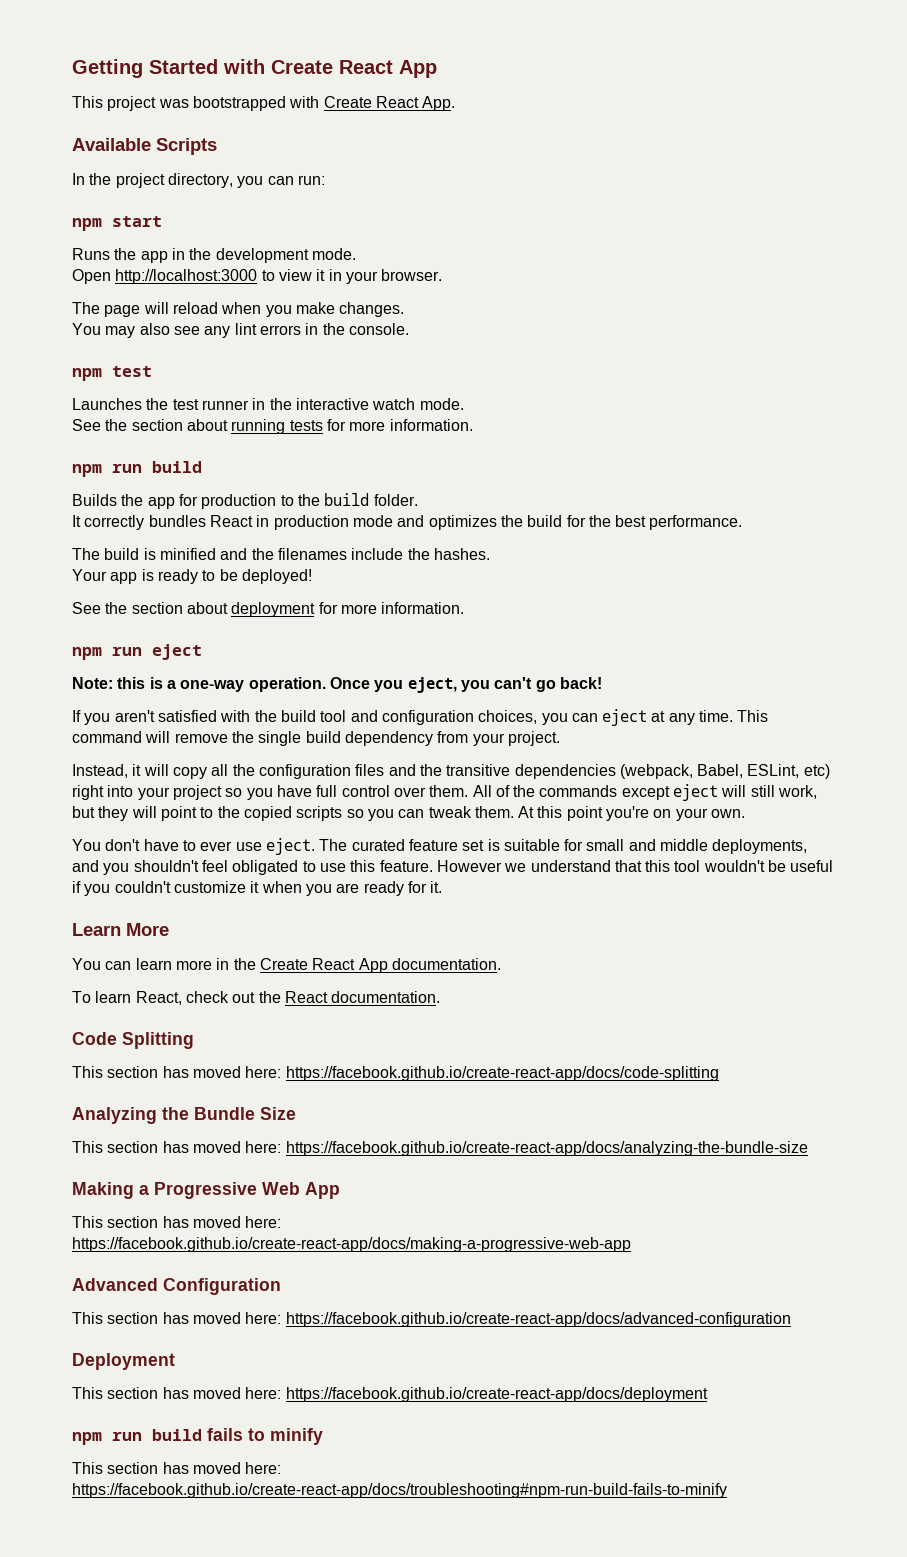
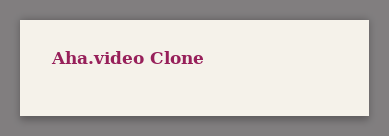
- Getting Started with Create React App
- This project was bootstrapped with Create React App.
- Available Scripts
- In the project directory, you can run:
- npm start
- Runs the app in the development mode.
- Open http://localhost:3000 to view it in your browser.
- The page will reload when you make changes.
- You may also see any lint errors in the console.
- npm test
- Launches the test runner in the interactive watch mode.
- See the section about running tests for more information.
- npm run build
- Builds the app for production to the build folder.
- It correctly bundles React in production mode and optimizes the build for the best performance.
- The build is minified and the filenames include the hashes.
- Your app is ready to be deployed!
- See the section about deployment for more information.
- npm run eject
- Note: this is a one-way operation. Once you eject, you can't go back!
- If you aren't satisfied with the build tool and configuration choices, you can eject at any time. This command will remove the single build dependency from your project.
- Instead, it will copy all the configuration files and the transitive dependencies (webpack, Babel, ESLint, etc) right into your project so you have full control over them. All of the commands except eject will still work, but they will point to the copied scripts so you can tweak them. At this point you're on your own.
- You don't have to ever use eject. The curated feature set is suitable for small and middle deployments, and you shouldn't feel obligated to use this feature. However we understand that this tool wouldn't be useful if you couldn't customize it when you are ready for it.
- Learn More
- You can learn more in the Create React App documentation.
- To learn React, check out the React documentation.
- Code Splitting
- This section has moved here: https://facebook.github.io/create-react-app/docs/code-splitting
- Analyzing the Bundle Size
- This section has moved here: https://facebook.github.io/create-react-app/docs/analyzing-the-bundle-size
- Making a Progressive Web App
- This section has moved here: https://facebook.github.io/create-react-app/docs/making-a-progressive-web-app
- Advanced Configuration
- This section has moved here: https://facebook.github.io/create-react-app/docs/advanced-configuration
- Deployment
- This section has moved here: https://facebook.github.io/create-react-app/docs/deployment
- npm run build fails to minify
- This section has moved here: https://facebook.github.io/create-react-app/docs/troubleshooting#npm-run-build-fails-to-minify
+ Aha.video Clone

